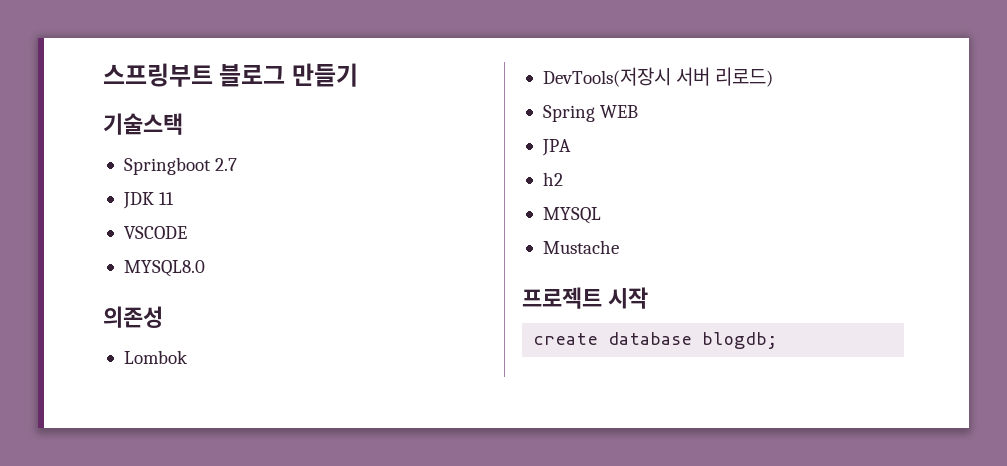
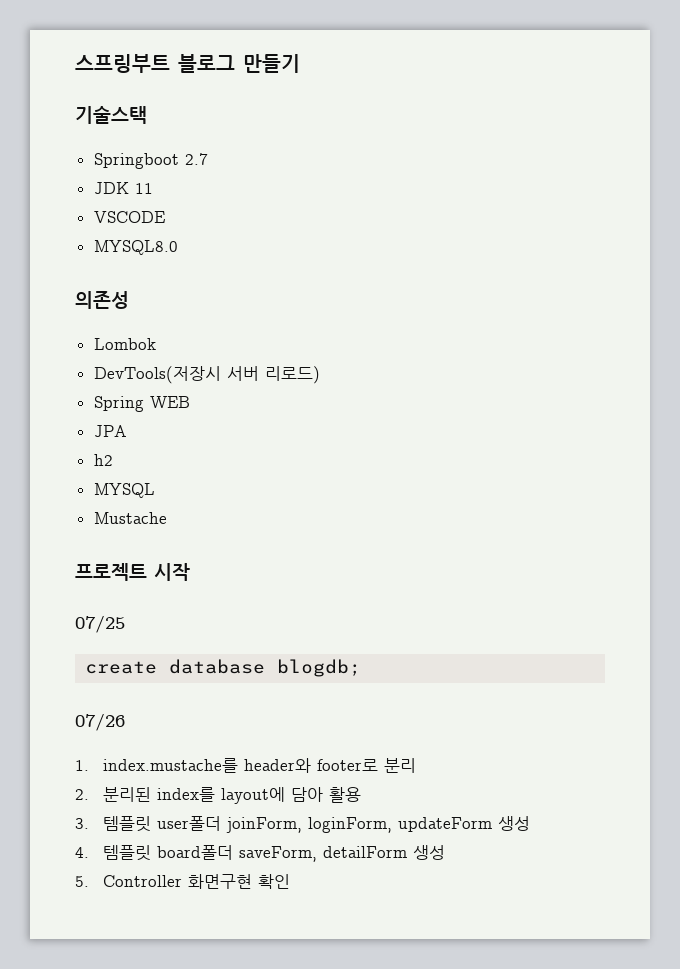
+ 07/25
+ 07/26
+ 1. index.mustache를 header와 footer로 분리
+ 2. 분리된 index를 layout에 담아 활용
+ 3. 템플릿 user폴더 joinForm, loginForm, updateForm 생성
+ 4. 템플릿 board폴더 saveForm, detailForm 생성
+ 5. Controller 화면구현 확인

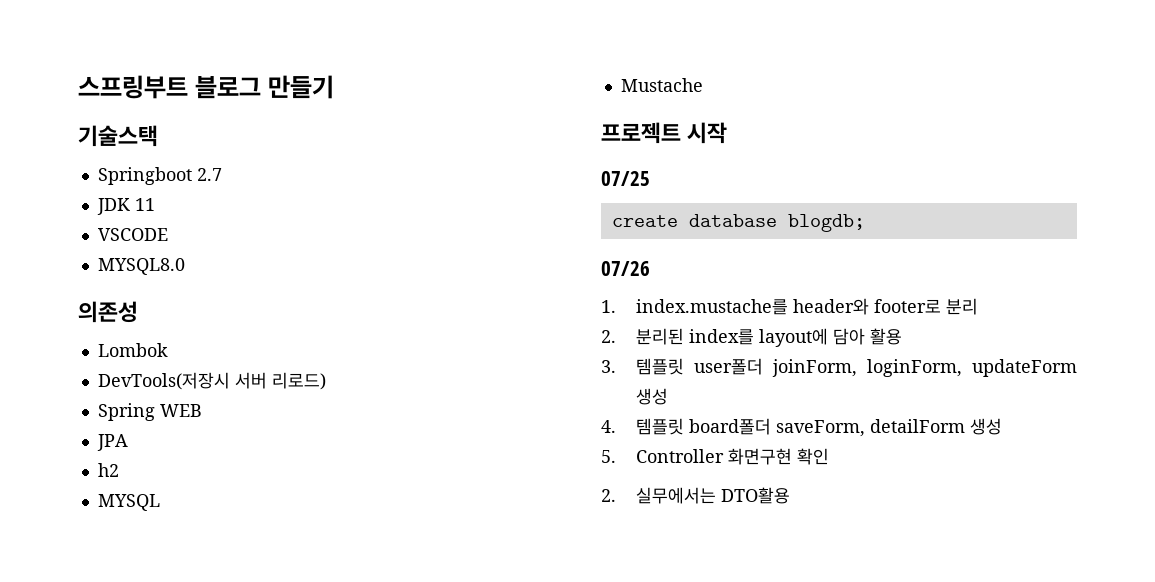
+ 2. 실무에서는 DTO활용

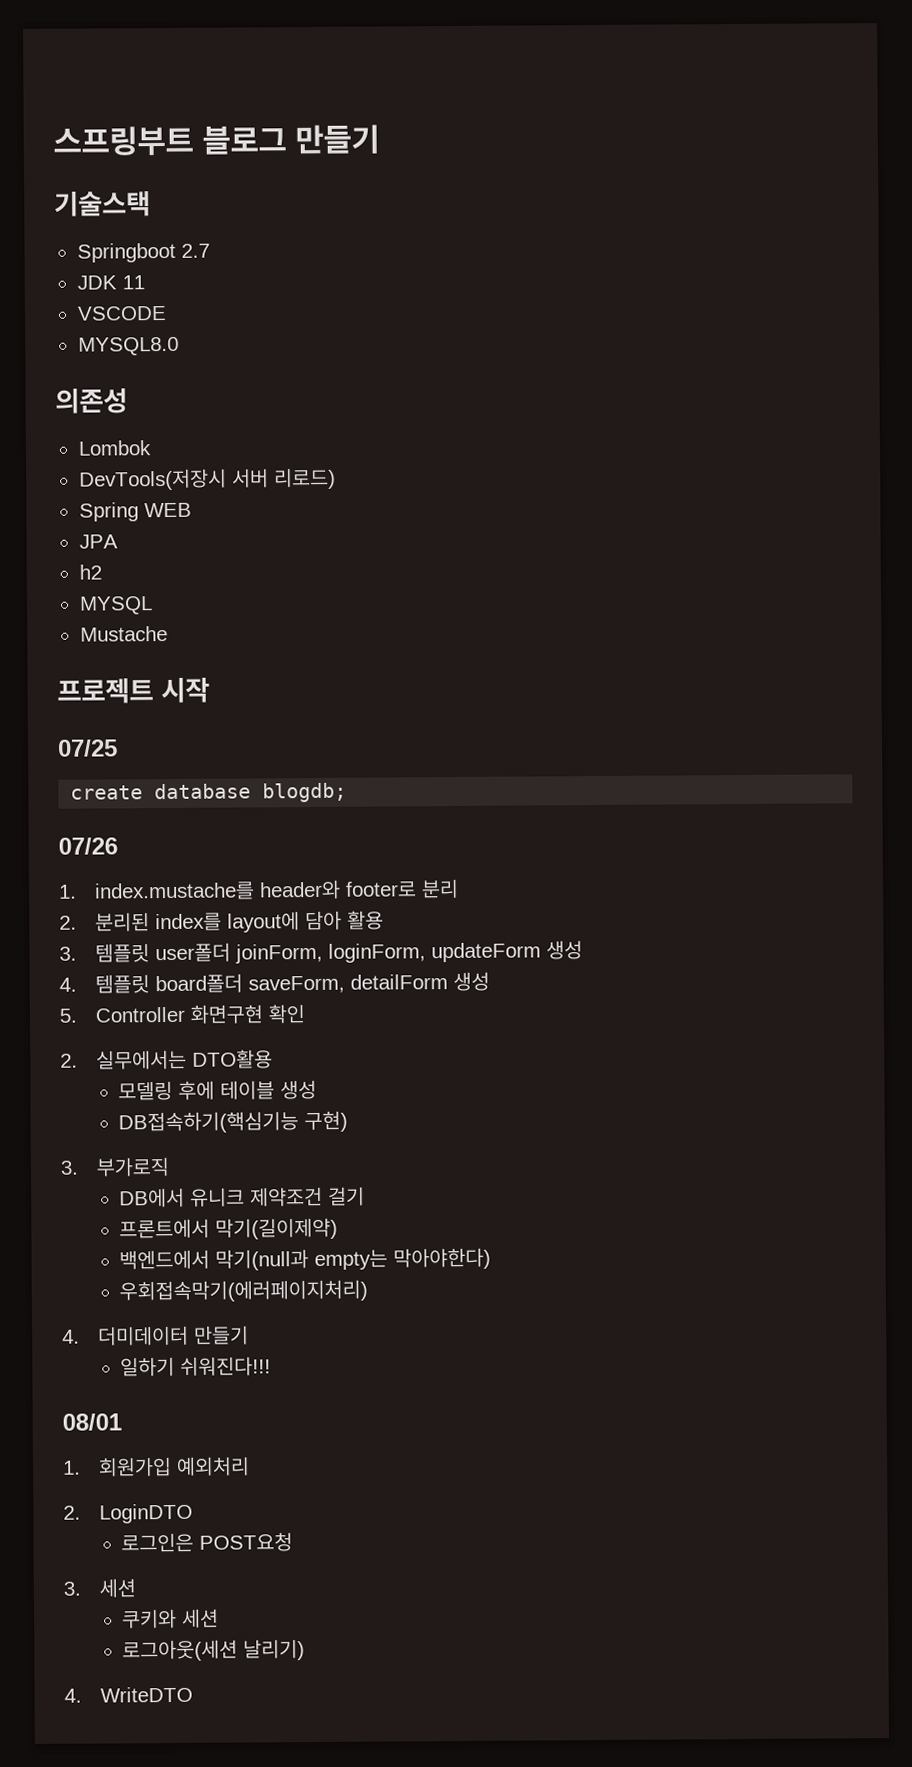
+ 모델링 후에 테이블 생성
+ DB접속하기(핵심기능 구현)
+ 3. 부가로직
+ DB에서 유니크 제약조건 걸기
+ 프론트에서 막기(길이제약)
+ 백엔드에서 막기(null과 empty는 막아야한다)
+ 우회접속막기(에러페이지처리)
+ 4. 더미데이터 만들기
+ 일하기 쉬워진다!!!
+ 08/01
+ 1. 회원가입 예외처리
+ 2. LoginDTO
+ 로그인은 POST요청
+ 3. 세션
+ 쿠키와 세션
+ 로그아웃(세션 날리기)
+ 4. WriteDTO

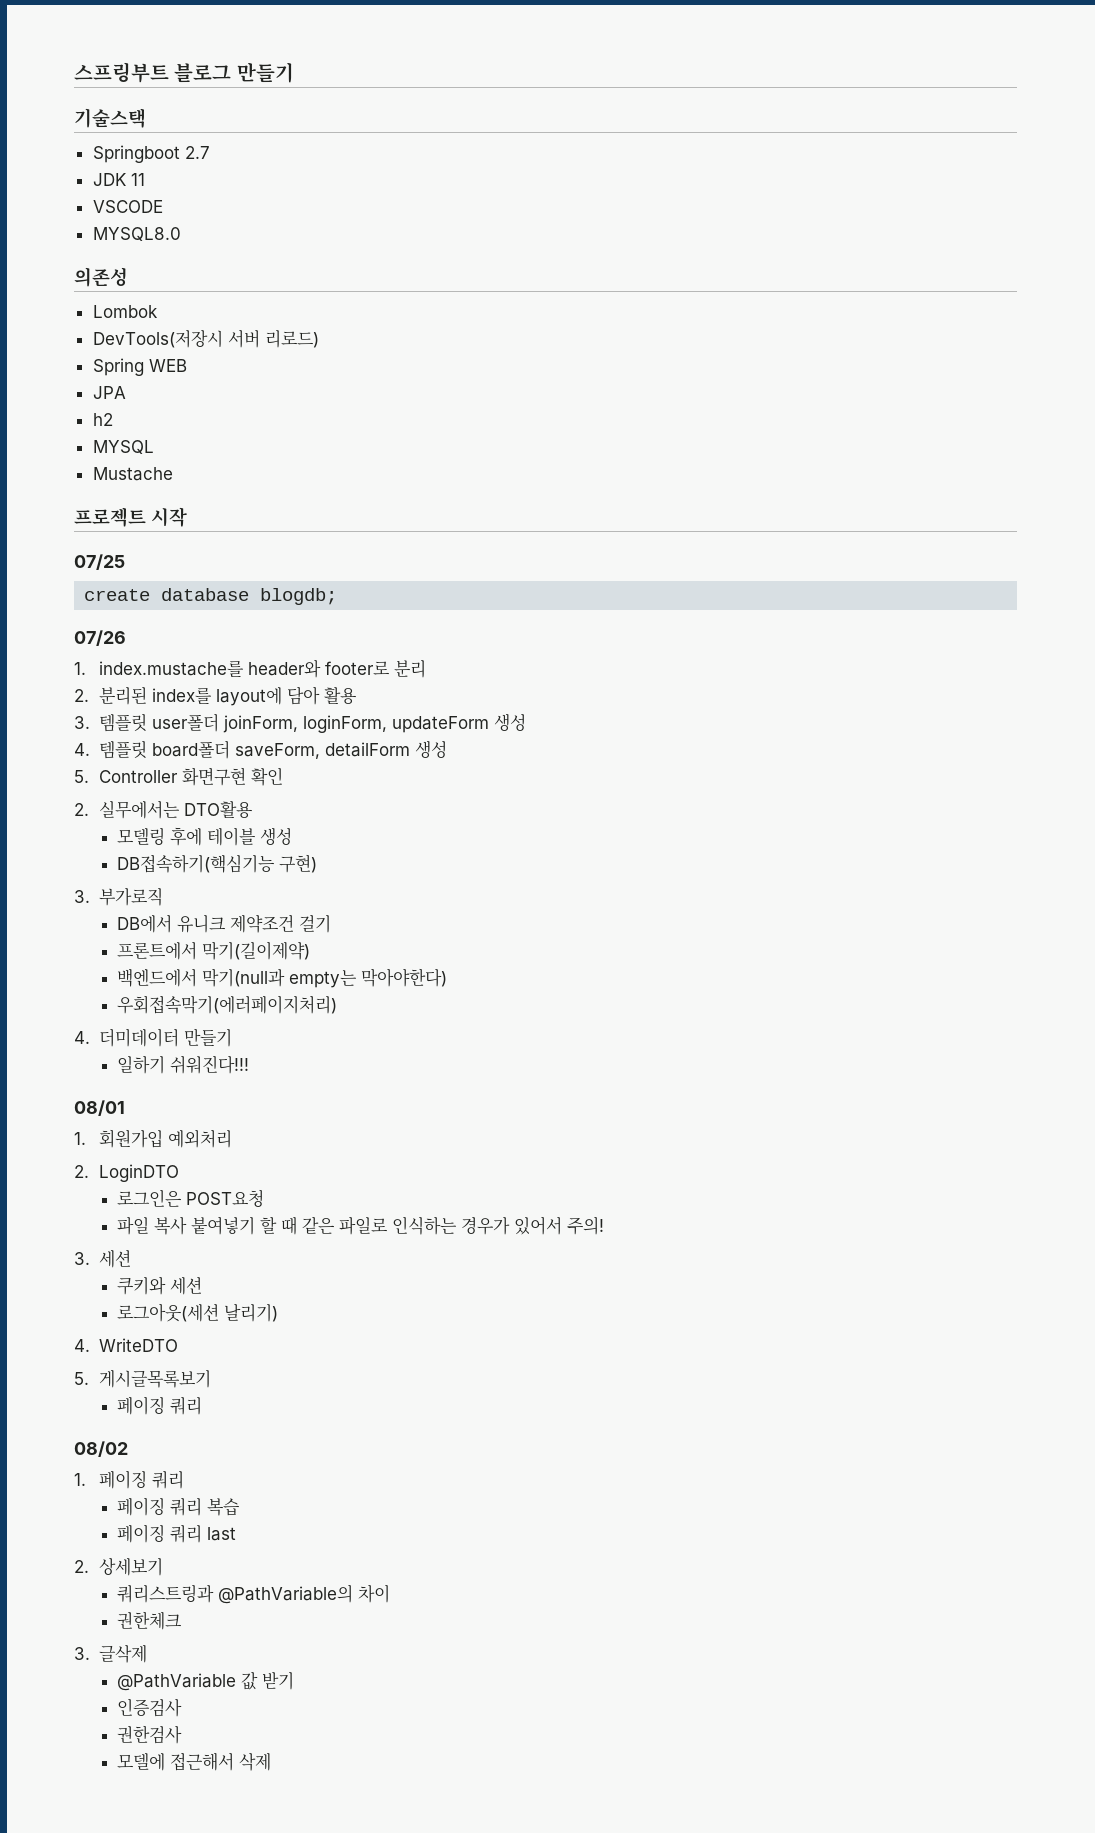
+ 파일 복사 붙여넣기 할 때 같은 파일로 인식하는 경우가 있어서 주의!
+ 5. 게시글목록보기
+ 페이징 쿼리
+ 08/02
+ 1. 페이징 쿼리
+ 페이징 쿼리 복습
+ 페이징 쿼리 last
+ 2. 상세보기
+ 쿼리스트링과 @PathVariable의 차이
+ 권한체크
+ 3. 글삭제
+ @PathVariable 값 받기
+ 인증검사
+ 권한검사
+ 모델에 접근해서 삭제

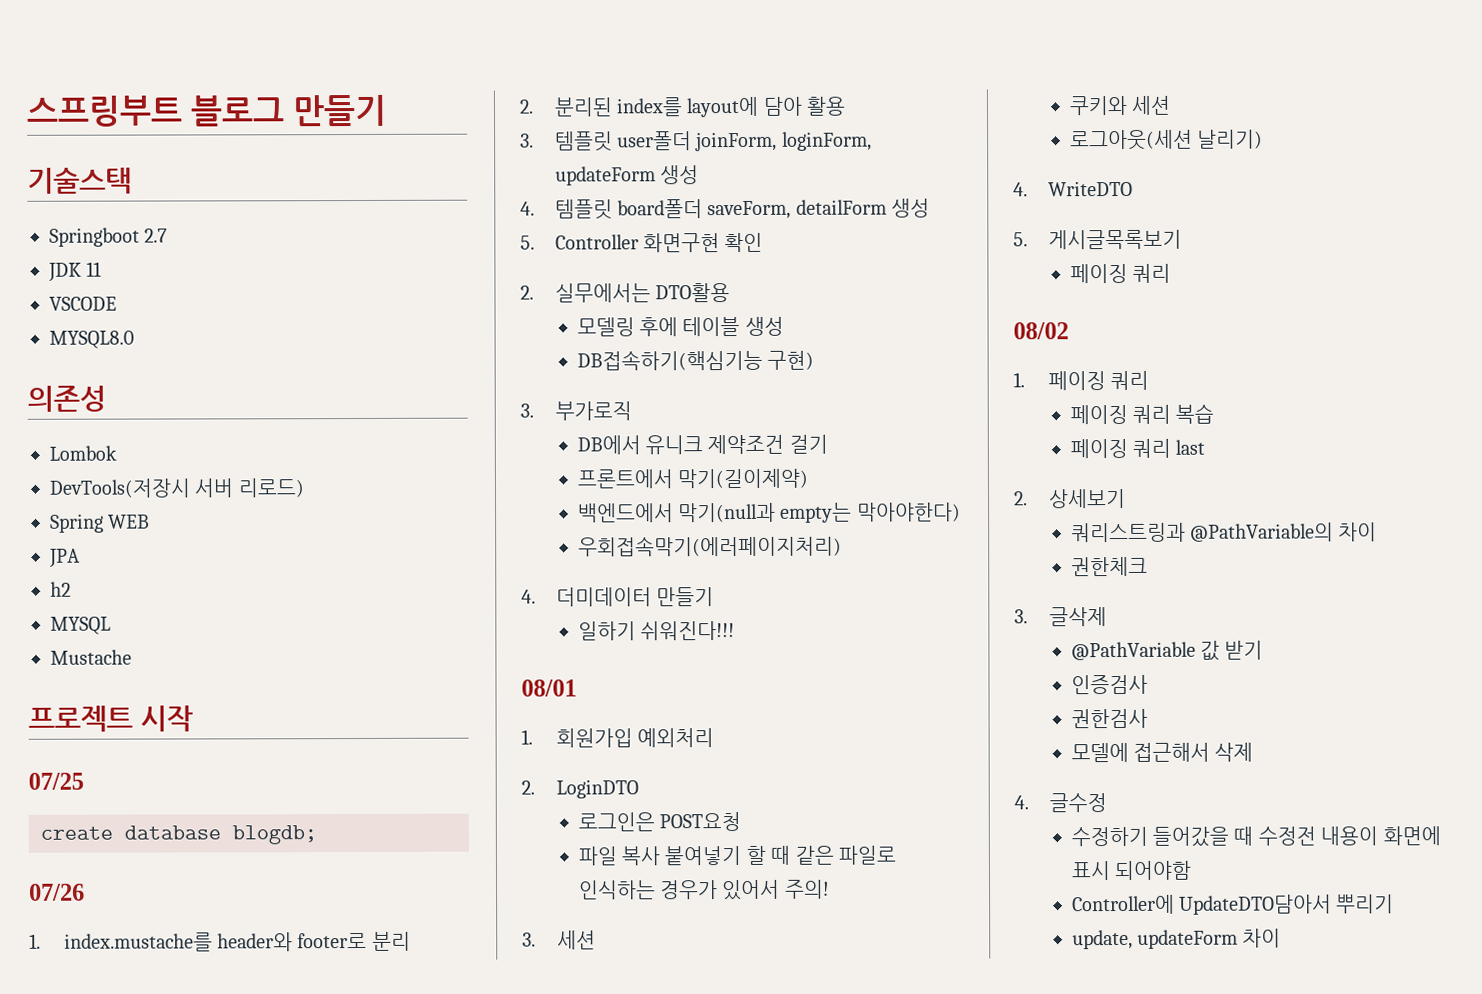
+ 4. 글수정
+ 수정하기 들어갔을 때 수정전 내용이 화면에 표시 되어야함
+ Controller에 UpdateDTO담아서 뿌리기
+ update, updateForm 차이

